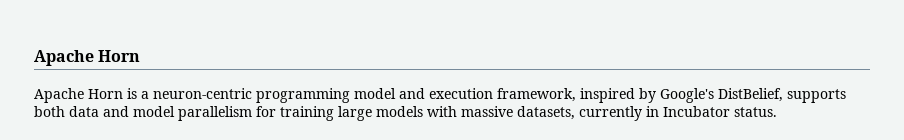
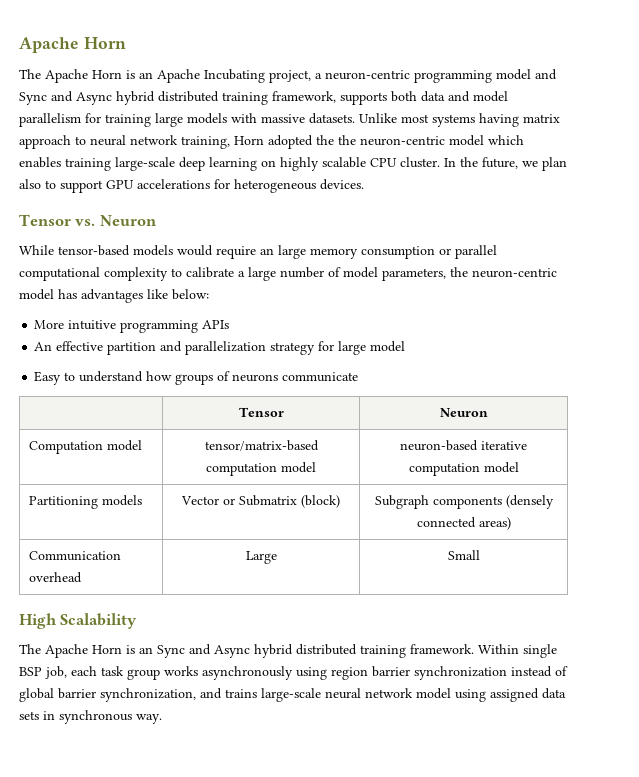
- Apache Horn is a neuron-centric programming model and execution framework, inspired by Google's DistBelief, supports both data and model parallelism for training large models with massive datasets, currently in Incubator status.
+ The Apache Horn is an Apache Incubating project, a neuron-centric programming model and Sync and Async hybrid distributed training framework, supports both data and model parallelism for training large models with massive datasets. Unlike most systems having matrix approach to neural network training, Horn adopted the the neuron-centric model which enables training large-scale deep learning on highly scalable CPU cluster. In the future, we plan also to support GPU accelerations for heterogeneous devices.
+ Tensor vs. Neuron
+ While tensor-based models would require an large memory consumption or parallel computational complexity to calibrate a large number of model parameters, the neuron-centric model has advantages like below:
+ More intuitive programming APIs
+ An effective partition and parallelization strategy for large model
+ Easy to understand how groups of neurons communicate
+ | Tensor | Neuron
+ Computation model | tensor/matrix-based computation model | neuron-based iterative computation model
+ Partitioning models | Vector or Submatrix (block) | Subgraph components (densely connected areas)
+ Communication overhead | Large | Small
+ High Scalability
+ The Apache Horn is an Sync and Async hybrid distributed training framework. Within single BSP job, each task group works asynchronously using region barrier synchronization instead of global barrier synchronization, and trains large-scale neural network model using assigned data sets in synchronous way.

